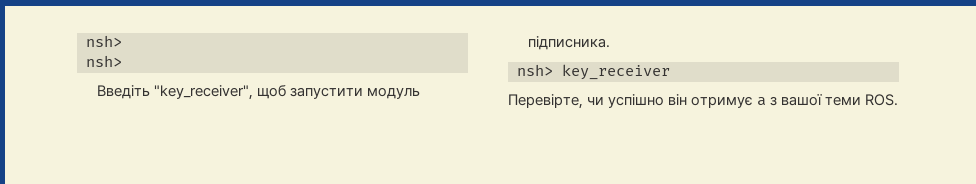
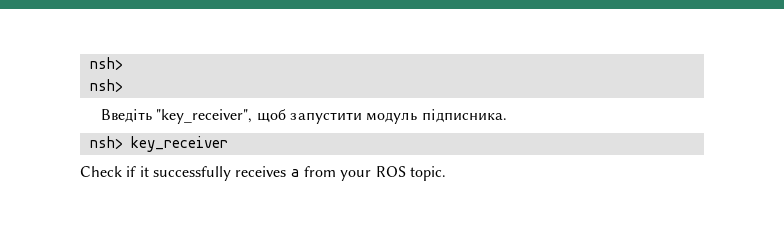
- Перевірте, чи успішно він отримує a з вашої теми ROS.
+ Check if it successfully receives a from your ROS topic.

